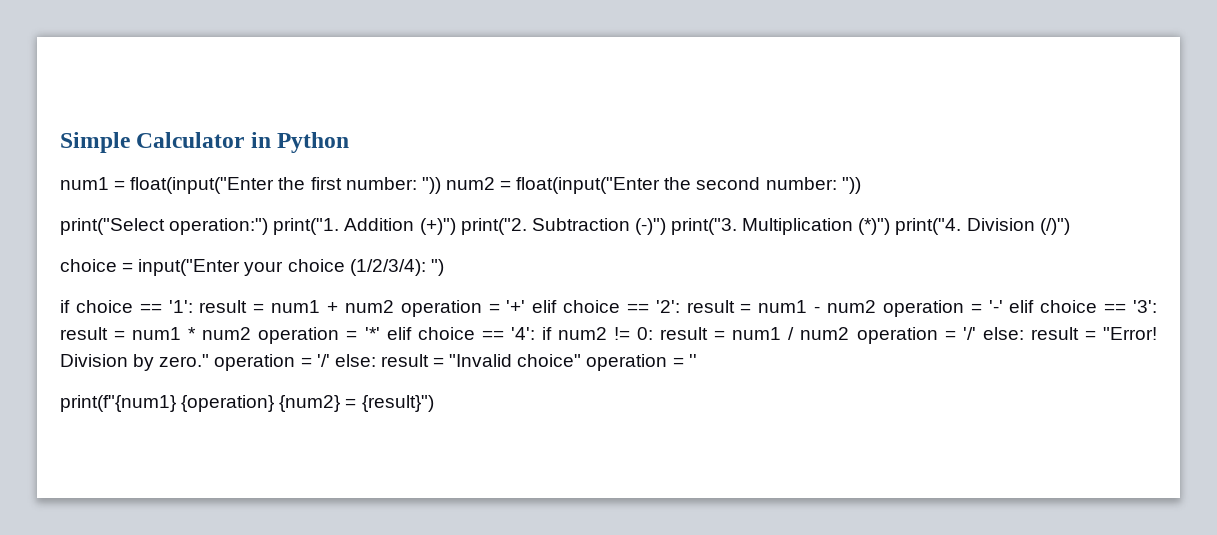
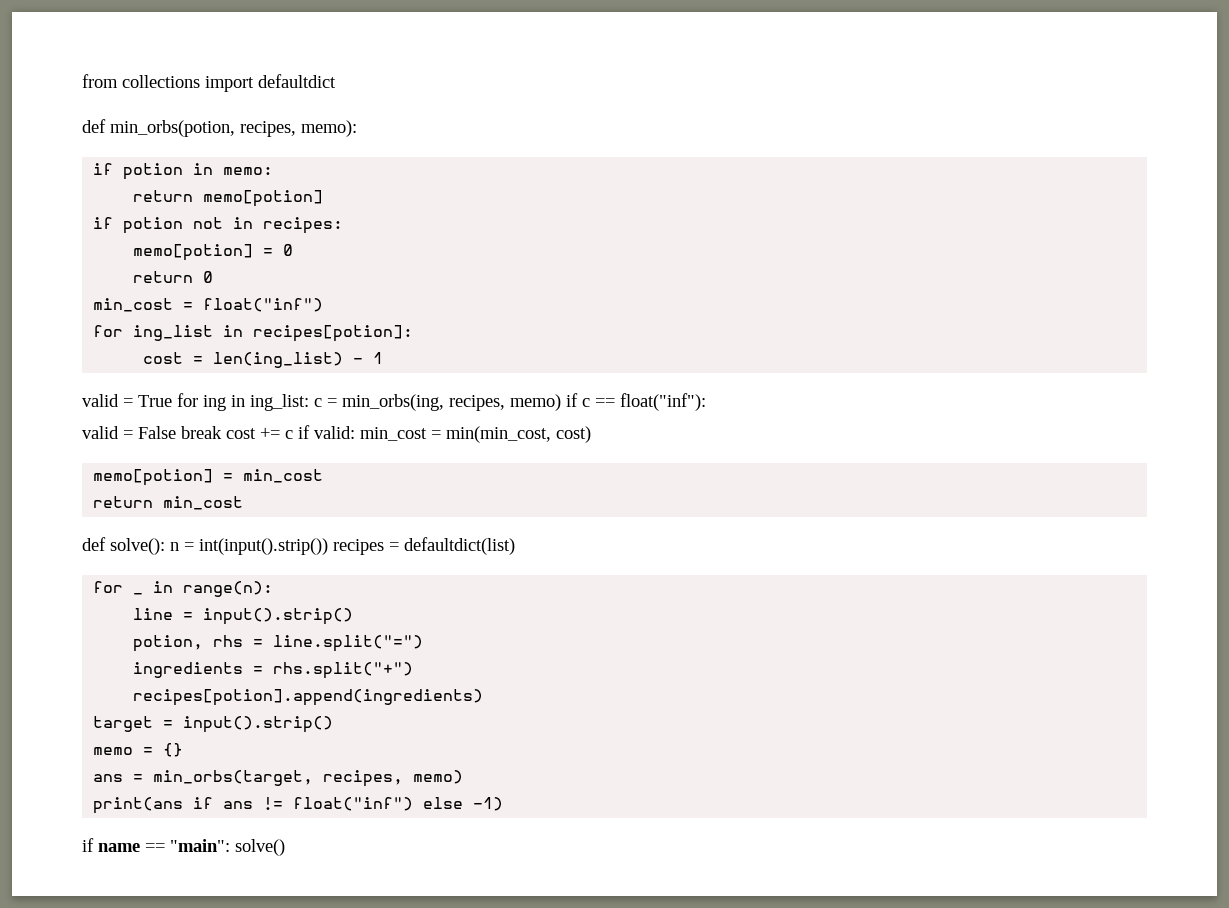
- Simple Calculator in Python
- num1 = float(input("Enter the first number: ")) num2 = float(input("Enter the second number: "))
- print("Select operation:") print("1. Addition (+)") print("2. Subtraction (-)") print("3. Multiplication (*)") print("4. Division (/)")
- choice = input("Enter your choice (1/2/3/4): ")
- if choice == '1': result = num1 + num2 operation = '+' elif choice == '2': result = num1 - num2 operation = '-' elif choice == '3': result = num1 * num2 operation = '*' elif choice == '4': if num2 != 0: result = num1 / num2 operation = '/' else: result = "Error! Division by zero." operation = '/' else: result = "Invalid choice" operation = ''
- print(f"{num1} {operation} {num2} = {result}")
+ from collections import defaultdict
+ def min_orbs(potion, recipes, memo):
+ if potion in memo:
+ return memo[potion]
+ if potion not in recipes:
+ memo[potion] = 0
+ return 0
+ min_cost = float("inf")
+ for ing_list in recipes[potion]:
+ cost = len(ing_list) - 1
+ valid = True for ing in ing_list: c = min_orbs(ing, recipes, memo) if c == float("inf"):
+ valid = False break cost += c if valid: min_cost = min(min_cost, cost)
+ memo[potion] = min_cost
+ return min_cost
+ def solve(): n = int(input().strip()) recipes = defaultdict(list)
+ for _ in range(n):
+ line = input().strip()
+ potion, rhs = line.split("=")
+ ingredients = rhs.split("+")
+ recipes[potion].append(ingredients)
+ target = input().strip()
+ memo = {}
+ ans = min_orbs(target, recipes, memo)
+ print(ans if ans != float("inf") else -1)
+ if name == "main": solve()

